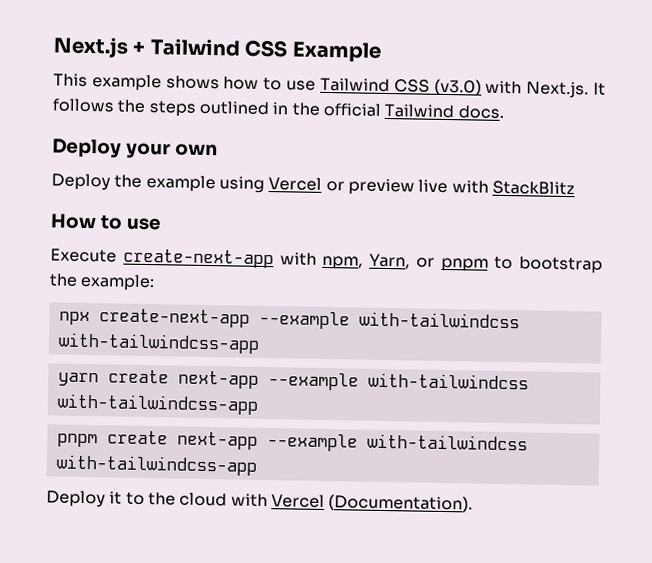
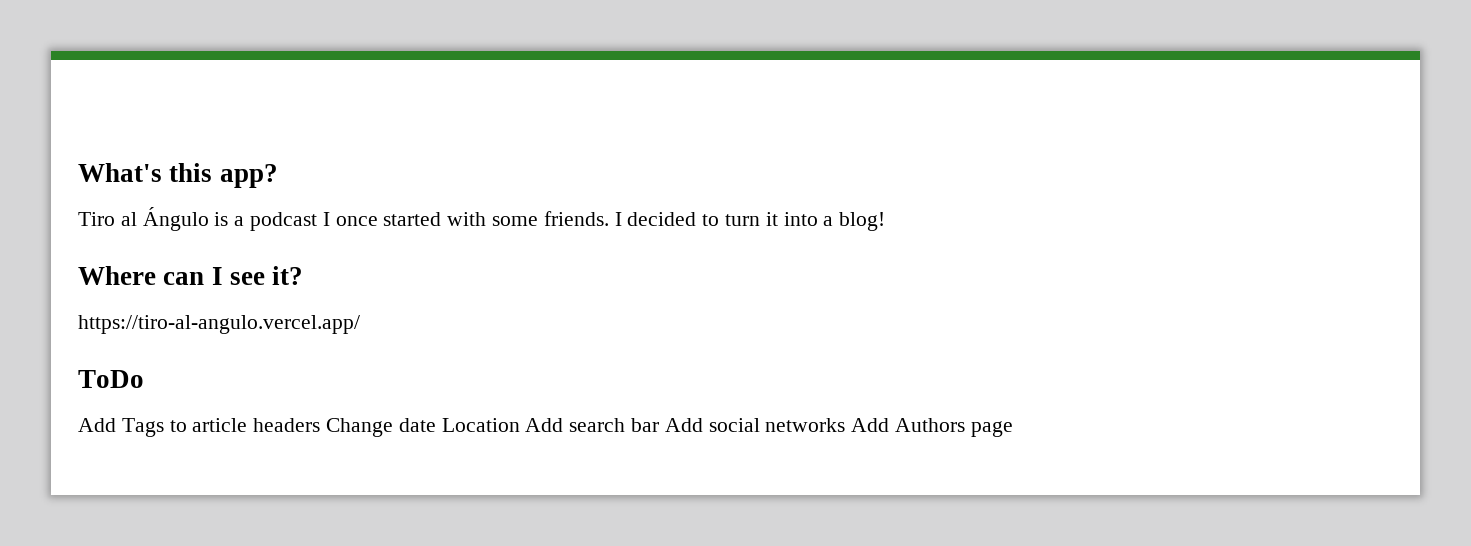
- Next.js + Tailwind CSS Example
- This example shows how to use Tailwind CSS (v3.0) with Next.js. It follows the steps outlined in the official Tailwind docs.
- Deploy your own
- Deploy the example using Vercel or preview live with StackBlitz
- How to use
- Execute create-next-app with npm, Yarn, or pnpm to bootstrap the example:
- npx create-next-app --example with-tailwindcss with-tailwindcss-app
- yarn create next-app --example with-tailwindcss with-tailwindcss-app
- pnpm create next-app --example with-tailwindcss with-tailwindcss-app
- Deploy it to the cloud with Vercel (Documentation).
+ What's this app?
+ Tiro al Ángulo is a podcast I once started with some friends. I decided to turn it into a blog!
+ Where can I see it?
+ https://tiro-al-angulo.vercel.app/
+ ToDo
+ Add Tags to article headers Change date Location Add search bar Add social networks Add Authors page

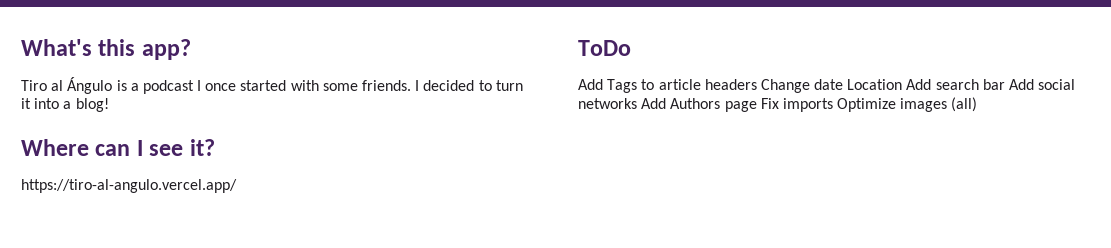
- Add Tags to article headers Change date Location Add search bar Add social networks Add Authors page
+ Add Tags to article headers Change date Location Add search bar Add social networks Add Authors page Fix imports Optimize images (all)

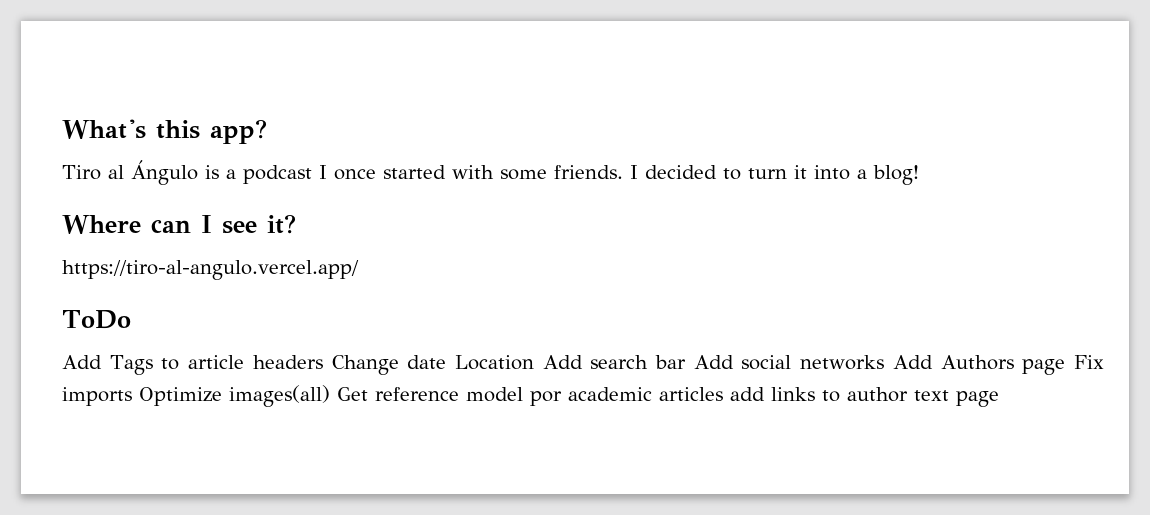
- Add Tags to article headers Change date Location Add search bar Add social networks Add Authors page Fix imports Optimize images (all)
+ Add Tags to article headers Change date Location Add search bar Add social networks Add Authors page Fix imports Optimize images(all) Get reference model por academic articles add links to author text page

